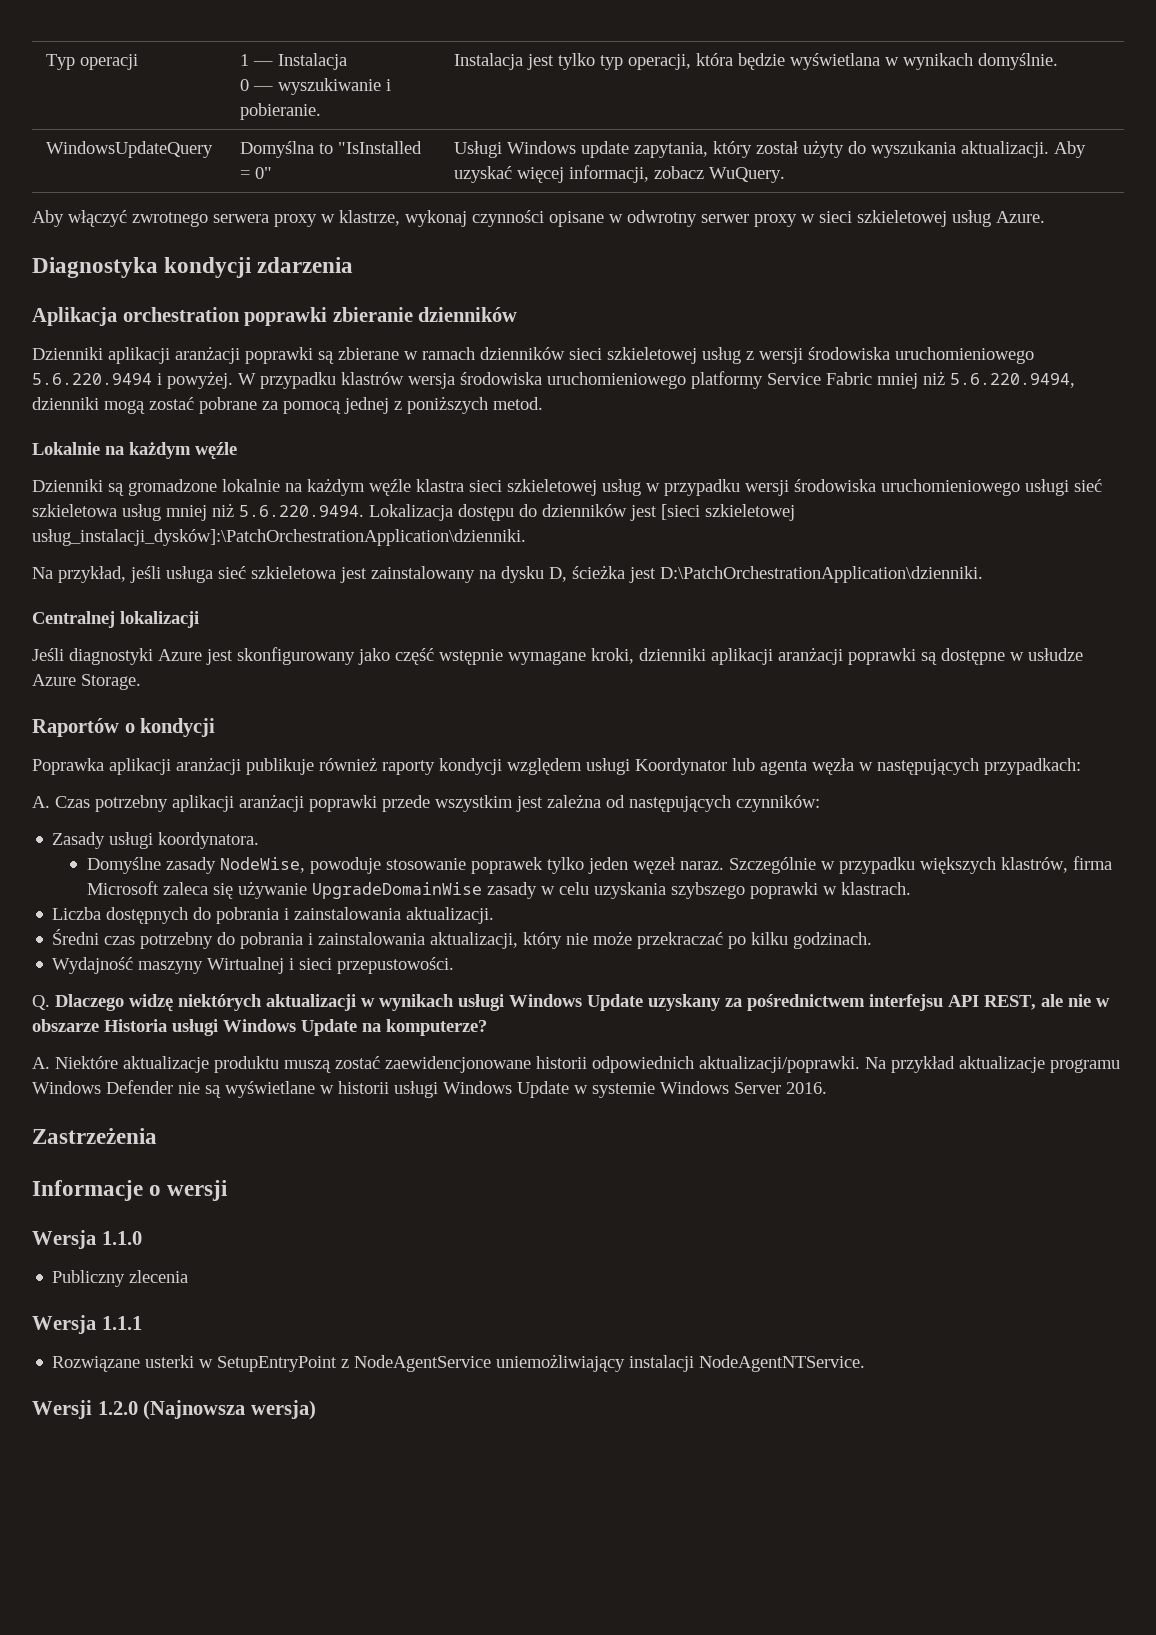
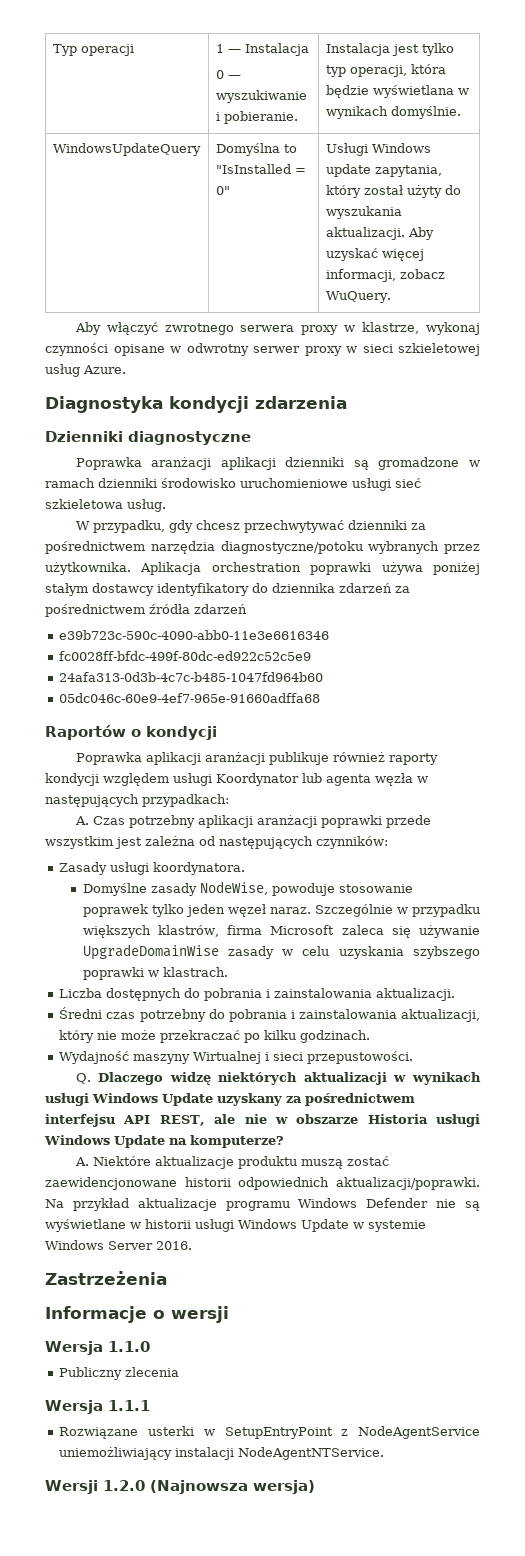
- Aplikacja orchestration poprawki zbieranie dzienników
- Dzienniki aplikacji aranżacji poprawki są zbierane w ramach dzienników sieci szkieletowej usług z wersji środowiska uruchomieniowego 5.6.220.9494 i powyżej. W przypadku klastrów wersja środowiska uruchomieniowego platformy Service Fabric mniej niż 5.6.220.9494, dzienniki mogą zostać pobrane za pomocą jednej z poniższych metod.
- Lokalnie na każdym węźle
- Dzienniki są gromadzone lokalnie na każdym węźle klastra sieci szkieletowej usług w przypadku wersji środowiska uruchomieniowego usługi sieć szkieletowa usług mniej niż 5.6.220.9494. Lokalizacja dostępu do dzienników jest [sieci szkieletowej usług_instalacji_dysków]:\PatchOrchestrationApplication\dzienniki.
- Na przykład, jeśli usługa sieć szkieletowa jest zainstalowany na dysku D, ścieżka jest D:\PatchOrchestrationApplication\dzienniki.
- Centralnej lokalizacji
- Jeśli diagnostyki Azure jest skonfigurowany jako część wstępnie wymagane kroki, dzienniki aplikacji aranżacji poprawki są dostępne w usłudze Azure Storage.
+ Dzienniki diagnostyczne
+ Poprawka aranżacji aplikacji dzienniki są gromadzone w ramach dzienniki środowisko uruchomieniowe usługi sieć szkieletowa usług.
+ W przypadku, gdy chcesz przechwytywać dzienniki za pośrednictwem narzędzia diagnostyczne/potoku wybranych przez użytkownika. Aplikacja orchestration poprawki używa poniżej stałym dostawcy identyfikatory do dziennika zdarzeń za pośrednictwem źródła zdarzeń
+ e39b723c-590c-4090-abb0-11e3e6616346
+ fc0028ff-bfdc-499f-80dc-ed922c52c5e9
+ 24afa313-0d3b-4c7c-b485-1047fd964b60
+ 05dc046c-60e9-4ef7-965e-91660adffa68

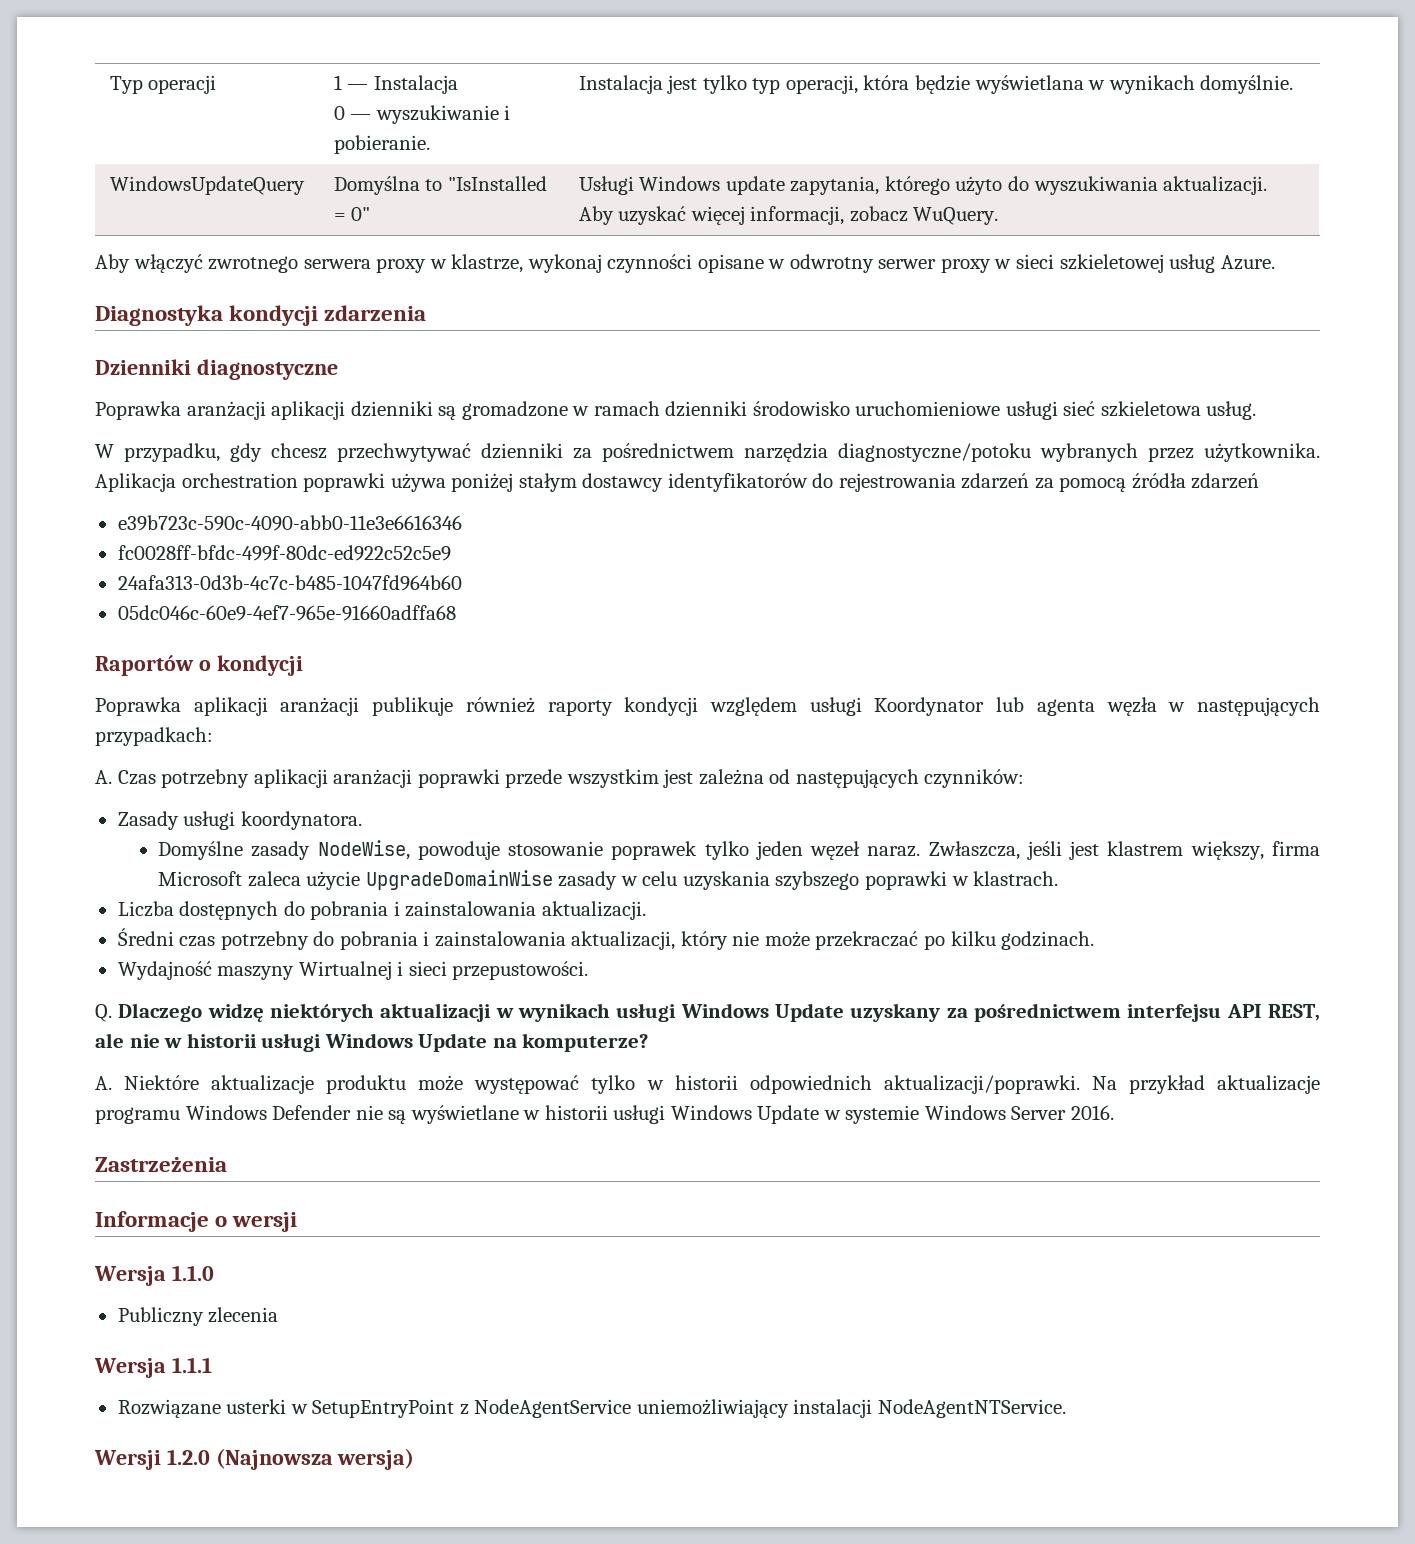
- WindowsUpdateQuery | Domyślna to "IsInstalled = 0" | Usługi Windows update zapytania, który został użyty do wyszukania aktualizacji. Aby uzyskać więcej informacji, zobacz WuQuery.
+ WindowsUpdateQuery | Domyślna to "IsInstalled = 0" | Usługi Windows update zapytania, którego użyto do wyszukiwania aktualizacji. Aby uzyskać więcej informacji, zobacz WuQuery.
- Aplikacja orchestration poprawki używa poniżej stałym dostawcy identyfikatory do dziennika zdarzeń za pośrednictwem źródła zdarzeń
+ Aplikacja orchestration poprawki używa poniżej stałym dostawcy identyfikatorów do rejestrowania zdarzeń za pomocą źródła zdarzeń
- Szczególnie w przypadku większych klastrów, firma Microsoft zaleca się używanie UpgradeDomainWise zasady w celu uzyskania szybszego poprawki w klastrach.
+ Zwłaszcza, jeśli jest klastrem większy, firma Microsoft zaleca użycie UpgradeDomainWise zasady w celu uzyskania szybszego poprawki w klastrach.
- Q. Dlaczego widzę niektórych aktualizacji w wynikach usługi Windows Update uzyskany za pośrednictwem interfejsu API REST, ale nie w obszarze Historia usługi Windows Update na komputerze?
+ Q. Dlaczego widzę niektórych aktualizacji w wynikach usługi Windows Update uzyskany za pośrednictwem interfejsu API REST, ale nie w historii usługi Windows Update na komputerze?
- A. Niektóre aktualizacje produktu muszą zostać zaewidencjonowane historii odpowiednich aktualizacji/poprawki.
+ A. Niektóre aktualizacje produktu może występować tylko w historii odpowiednich aktualizacji/poprawki.

